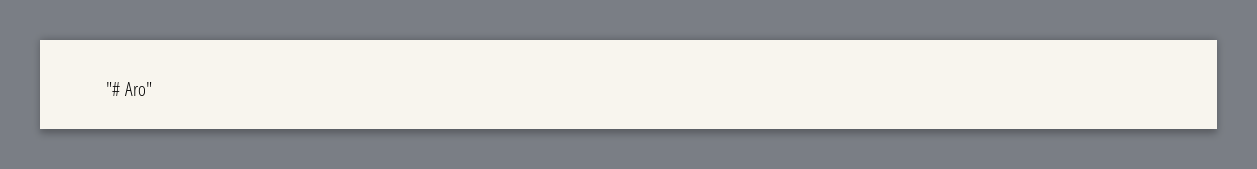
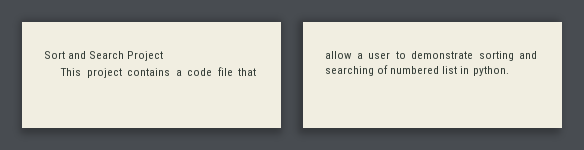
- "# Aro"
+ Sort and Search Project
+ This project contains a code file that allow a user to demonstrate sorting and searching of numbered list in python.

